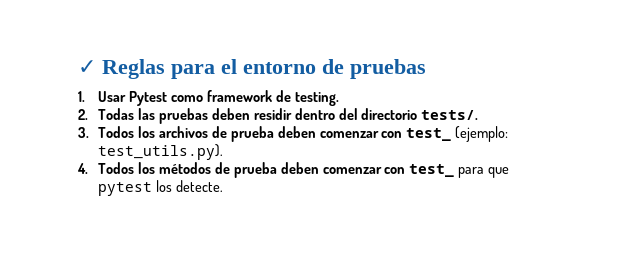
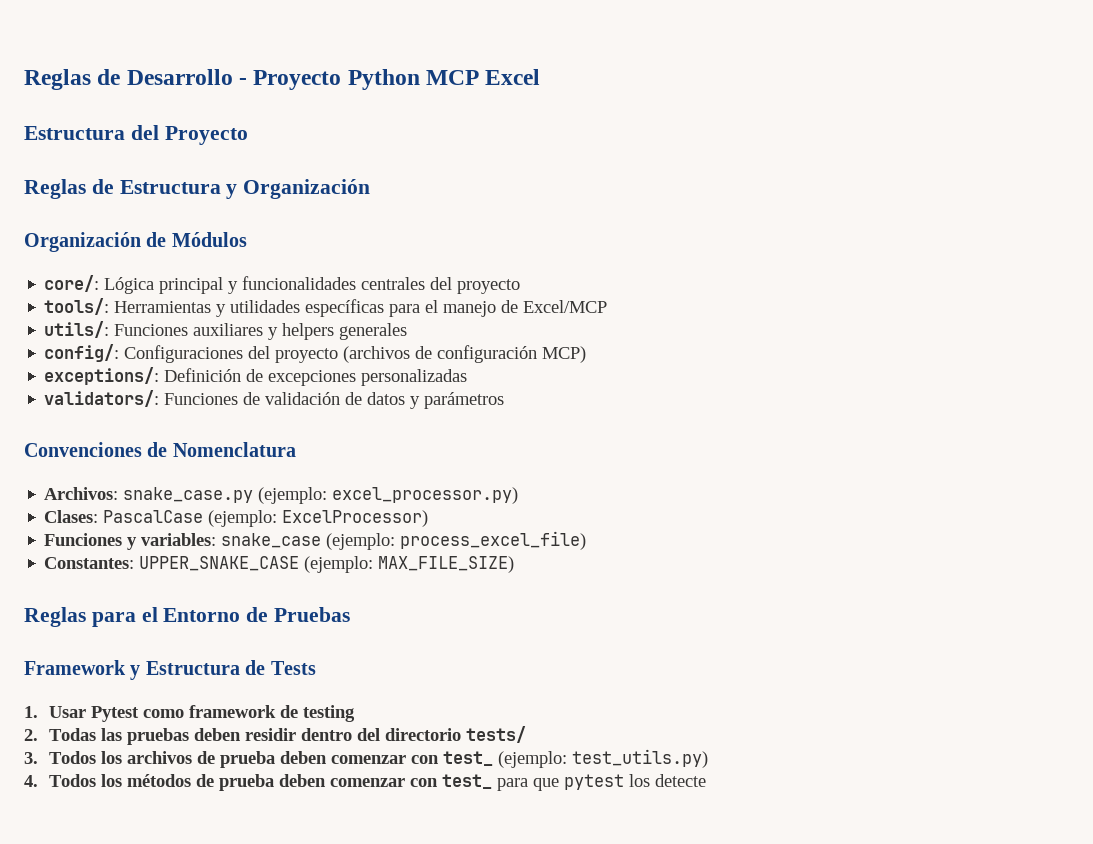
- ✓ Reglas para el entorno de pruebas
+ Reglas de Desarrollo - Proyecto Python MCP Excel
+ Estructura del Proyecto
+ Reglas de Estructura y Organización
+ Organización de Módulos
+ core/: Lógica principal y funcionalidades centrales del proyecto
+ tools/: Herramientas y utilidades específicas para el manejo de Excel/MCP
+ utils/: Funciones auxiliares y helpers generales
+ config/: Configuraciones del proyecto (archivos de configuración MCP)
+ exceptions/: Definición de excepciones personalizadas
+ validators/: Funciones de validación de datos y parámetros
+ Convenciones de Nomenclatura
+ Archivos: snake_case.py (ejemplo: excel_processor.py)
+ Clases: PascalCase (ejemplo: ExcelProcessor)
+ Funciones y variables: snake_case (ejemplo: process_excel_file)
+ Constantes: UPPER_SNAKE_CASE (ejemplo: MAX_FILE_SIZE)
+ Reglas para el Entorno de Pruebas
+ Framework y Estructura de Tests
- 1. Usar Pytest como framework de testing.
+ 1. Usar Pytest como framework de testing
- 2. Todas las pruebas deben residir dentro del directorio tests/.
+ 2. Todas las pruebas deben residir dentro del directorio tests/
- 3. Todos los archivos de prueba deben comenzar con test_ (ejemplo: test_utils.py).
+ 3. Todos los archivos de prueba deben comenzar con test_ (ejemplo: test_utils.py)
- 4. Todos los métodos de prueba deben comenzar con test_ para que pytest los detecte.
+ 4. Todos los métodos de prueba deben comenzar con test_ para que pytest los detecte

